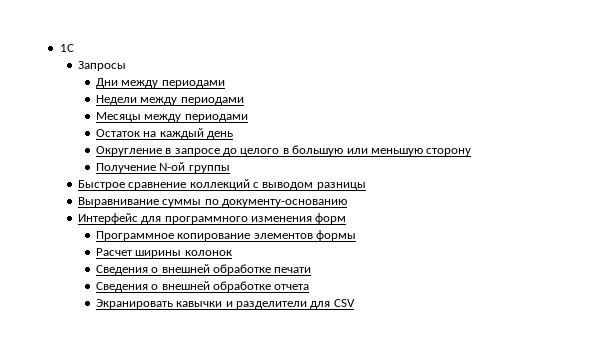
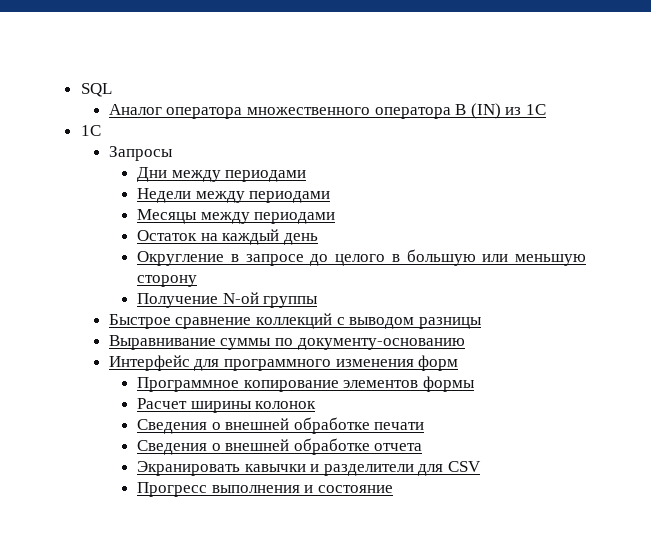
+ SQL
+ Аналог оператора множественного оператора В (IN) из 1С
+ Прогресс выполнения и состояние

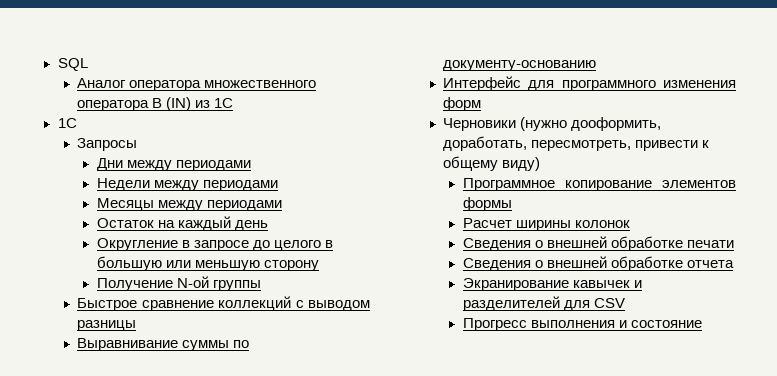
+ Черновики (нужно дооформить, доработать, пересмотреть, привести к общему виду)
- Экранировать кавычки и разделители для CSV
+ Экранирование кавычек и разделителей для CSV

